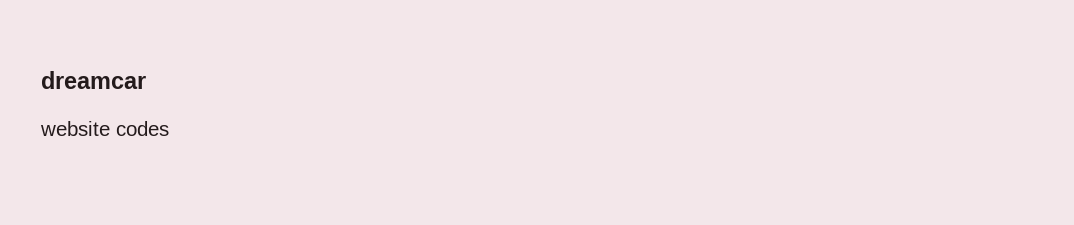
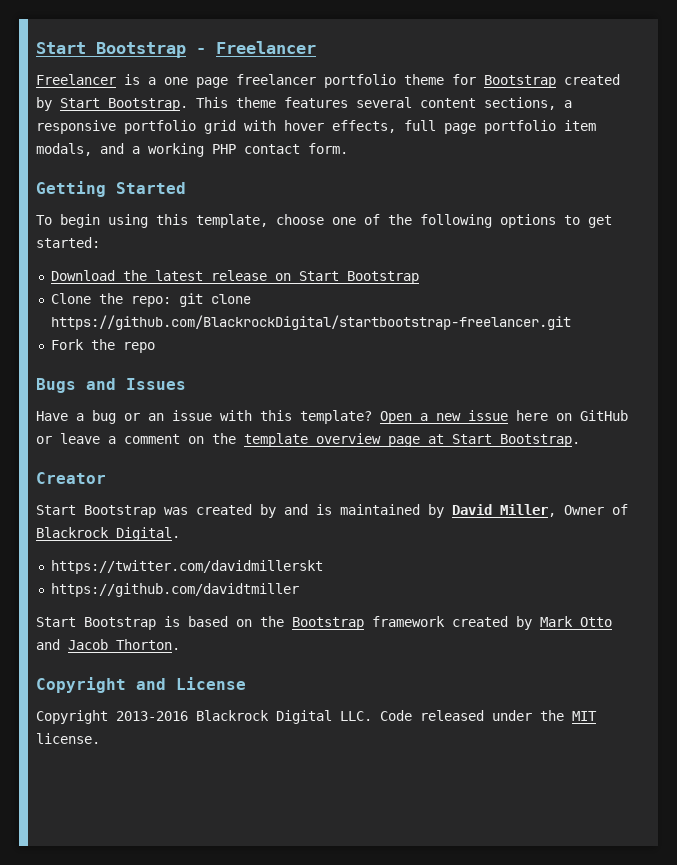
- dreamcar
- website codes
+ Start Bootstrap - Freelancer
+ Freelancer is a one page freelancer portfolio theme for Bootstrap created by Start Bootstrap. This theme features several content sections, a responsive portfolio grid with hover effects, full page portfolio item modals, and a working PHP contact form.
+ Getting Started
+ To begin using this template, choose one of the following options to get started:
+ Download the latest release on Start Bootstrap
+ Clone the repo: git clone https://github.com/BlackrockDigital/startbootstrap-freelancer.git
+ Fork the repo
+ Bugs and Issues
+ Have a bug or an issue with this template? Open a new issue here on GitHub or leave a comment on the template overview page at Start Bootstrap.
+ Creator
+ Start Bootstrap was created by and is maintained by David Miller, Owner of Blackrock Digital.
+ https://twitter.com/davidmillerskt
+ https://github.com/davidtmiller
+ Start Bootstrap is based on the Bootstrap framework created by Mark Otto and Jacob Thorton.
+ Copyright and License
+ Copyright 2013-2016 Blackrock Digital LLC. Code released under the MIT license.

